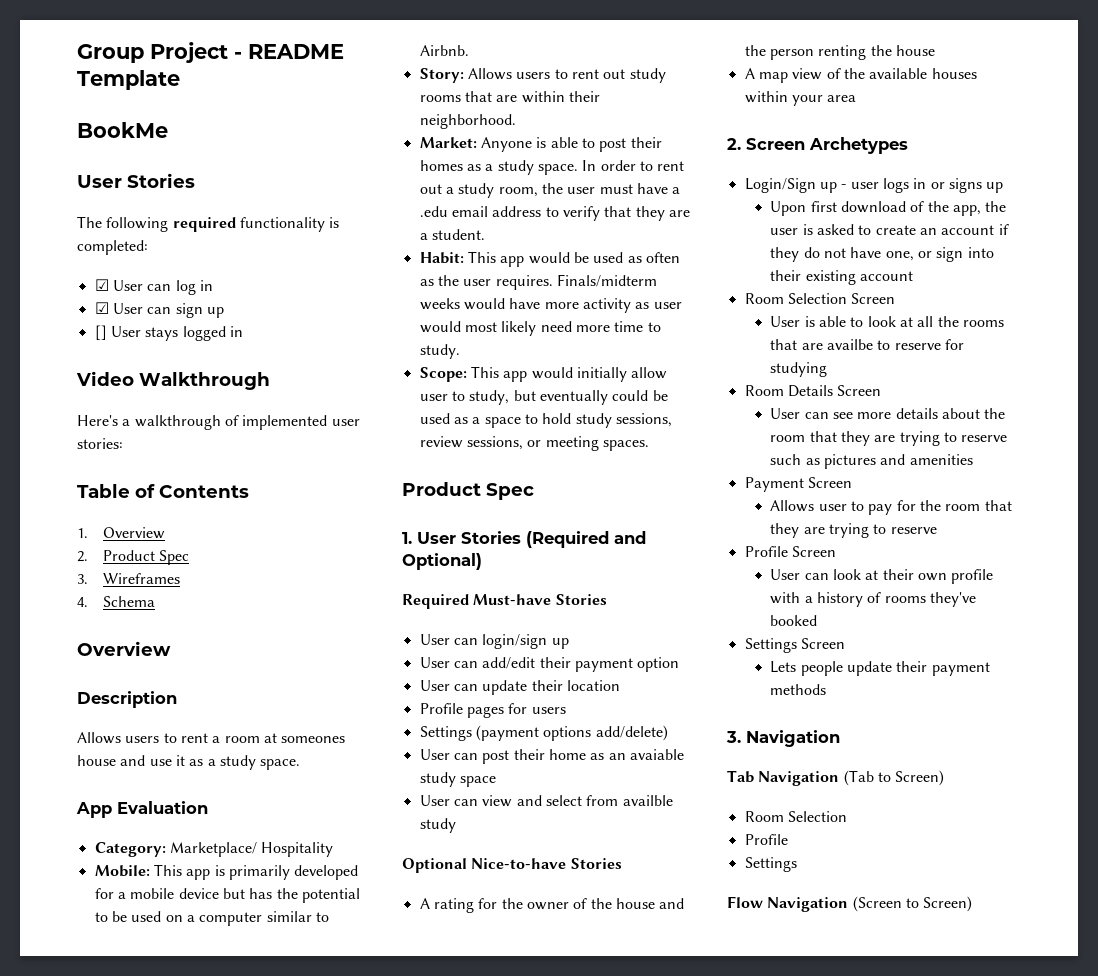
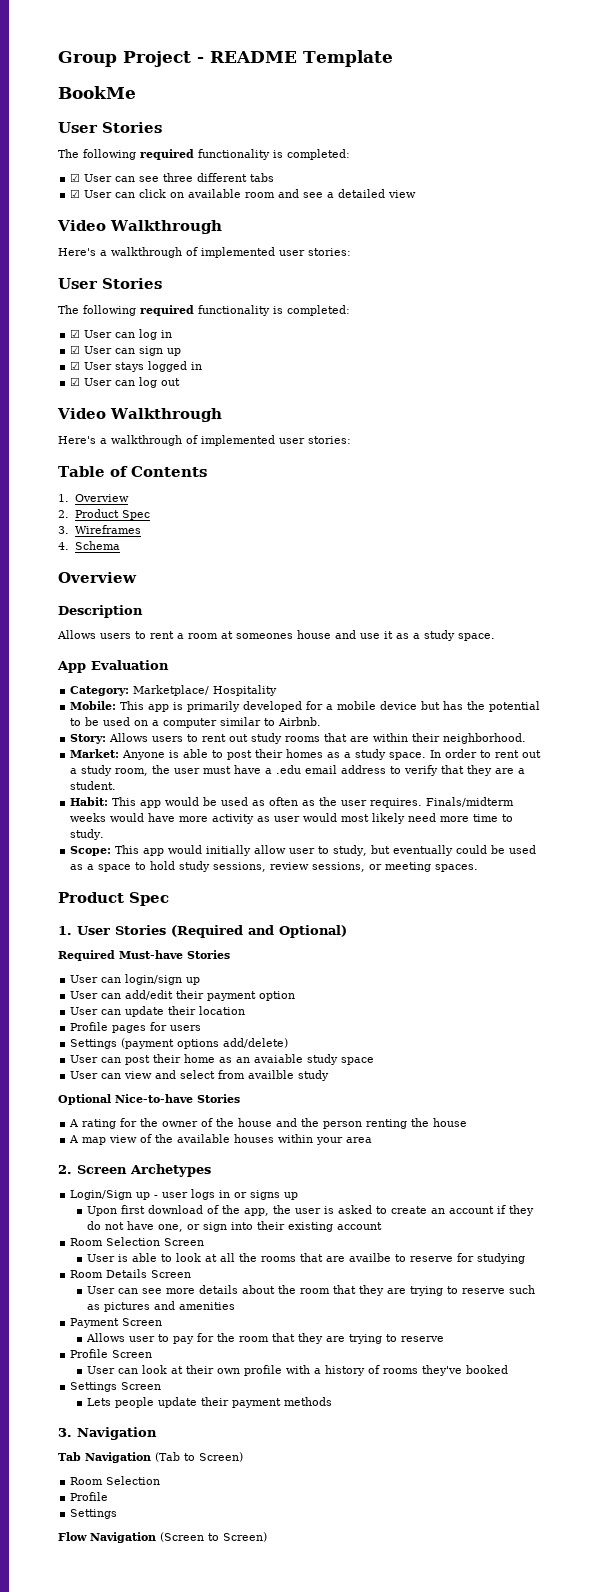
+ ☑ User can see three different tabs
+ ☑ User can click on available room and see a detailed view
+ Video Walkthrough
+ Here's a walkthrough of implemented user stories:
+ User Stories
+ The following required functionality is completed:
- [] User stays logged in
+ ☑ User stays logged in
+ ☑ User can log out

